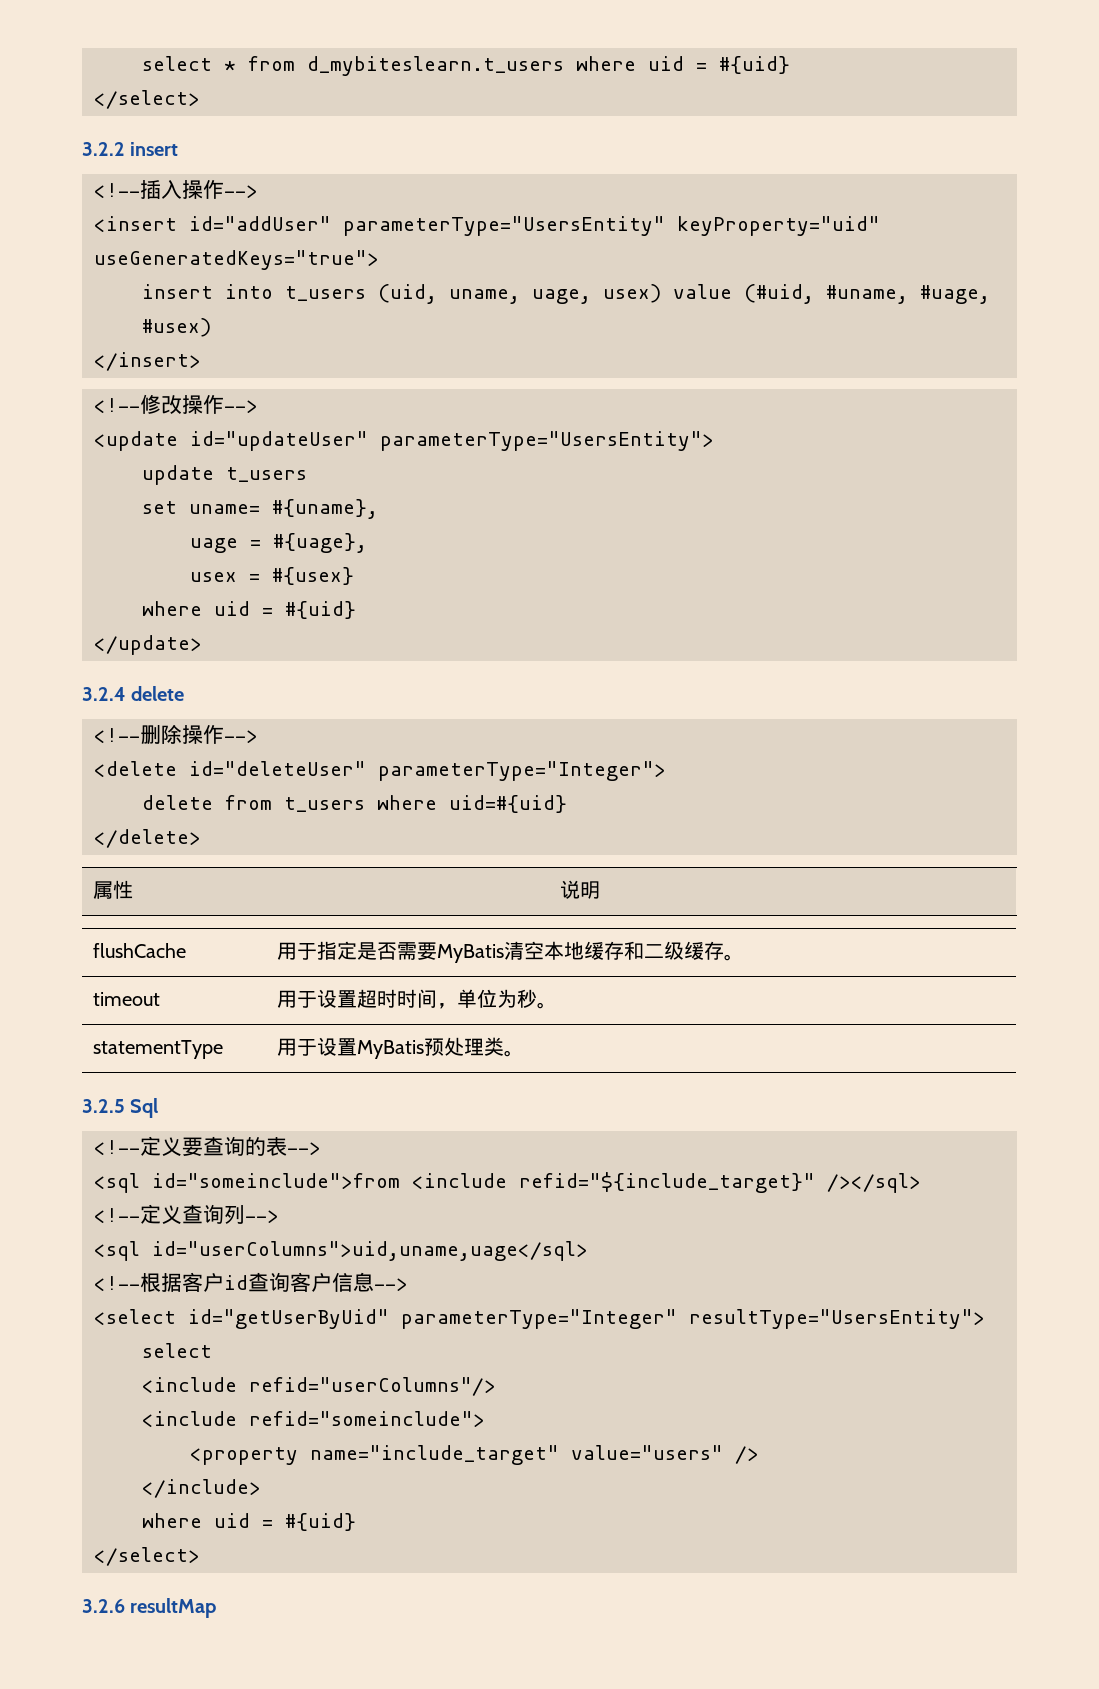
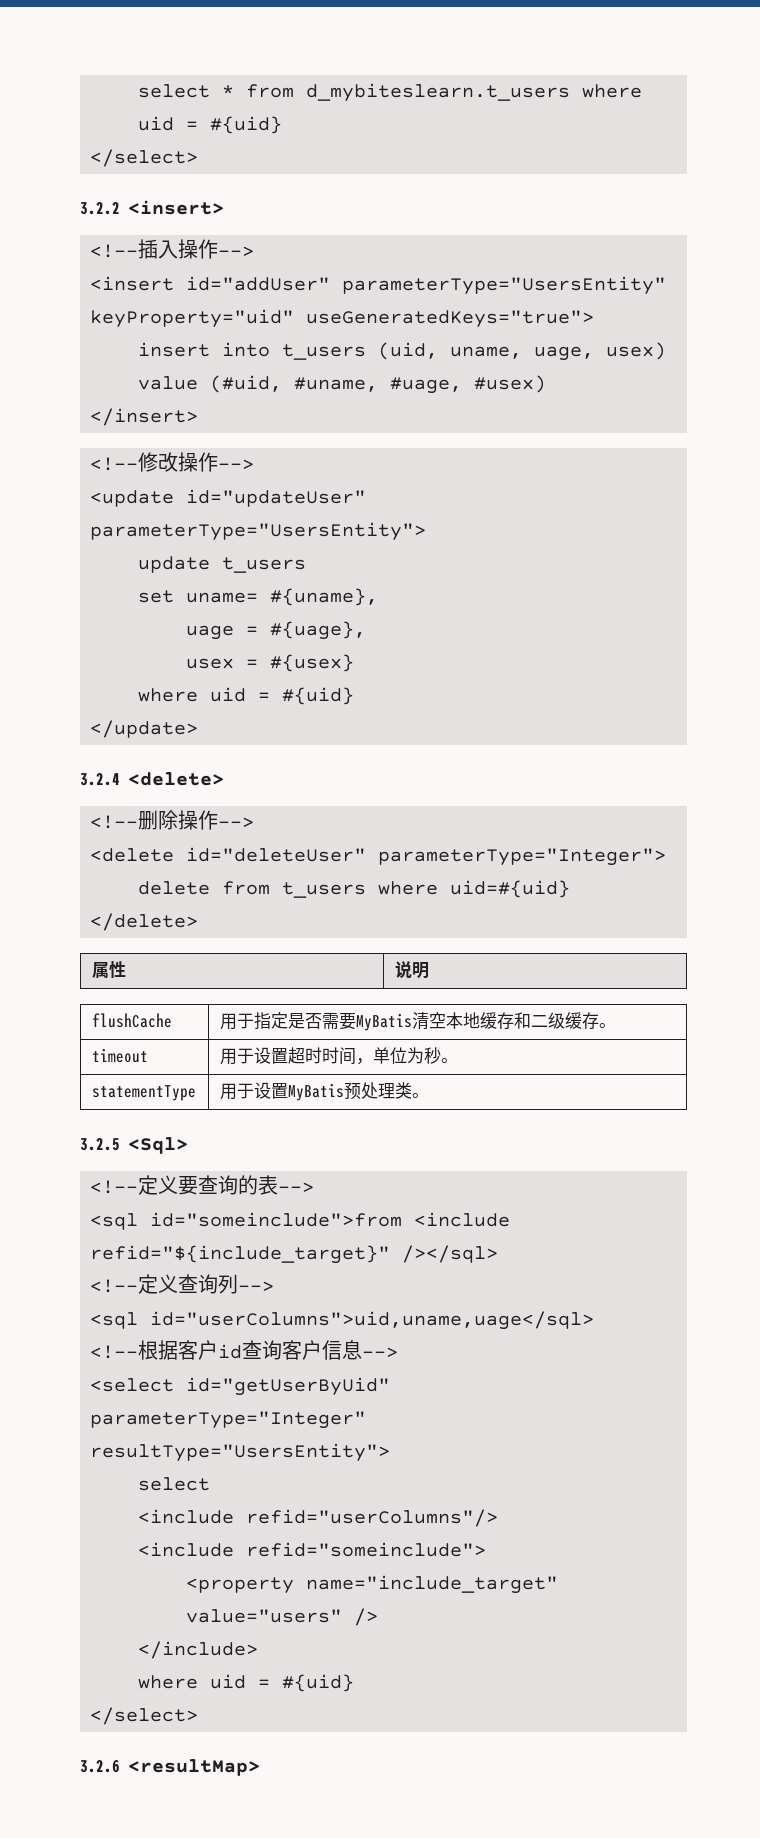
- 3.2.2 insert
+ 3.2.2 <insert>
- 3.2.4 delete
+ 3.2.4 <delete>
- 3.2.5 Sql
+ 3.2.5 <Sql>
- 3.2.6 resultMap
+ 3.2.6 <resultMap>

